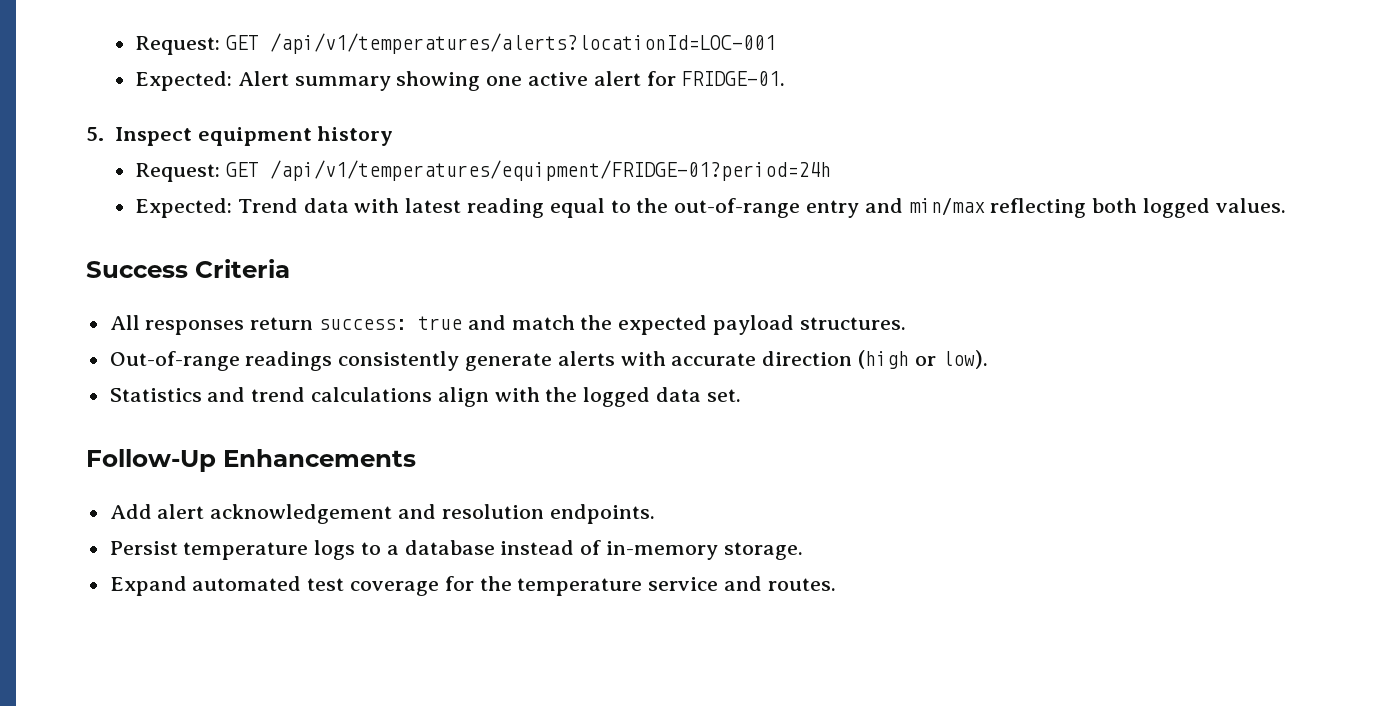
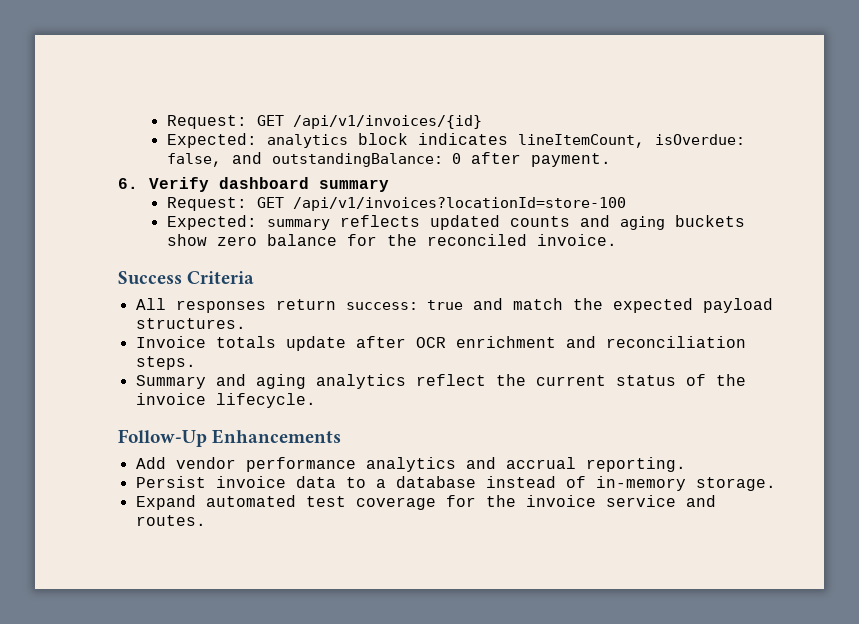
- Request: GET /api/v1/temperatures/alerts?locationId=LOC-001
- Expected: Alert summary showing one active alert for FRIDGE-01.
- 5. Inspect equipment history
- Request: GET /api/v1/temperatures/equipment/FRIDGE-01?period=24h
- Expected: Trend data with latest reading equal to the out-of-range entry and min/max reflecting both logged values.
+ Request: GET /api/v1/invoices/{id}
+ Expected: analytics block indicates lineItemCount, isOverdue: false, and outstandingBalance: 0 after payment.
+ 6. Verify dashboard summary
+ Request: GET /api/v1/invoices?locationId=store-100
+ Expected: summary reflects updated counts and aging buckets show zero balance for the reconciled invoice.
- Out-of-range readings consistently generate alerts with accurate direction (high or low).
- Statistics and trend calculations align with the logged data set.
+ Invoice totals update after OCR enrichment and reconciliation steps.
+ Summary and aging analytics reflect the current status of the invoice lifecycle.
  Follow-Up Enhancements
- Add alert acknowledgement and resolution endpoints.
+ Add vendor performance analytics and accrual reporting.
- Persist temperature logs to a database instead of in-memory storage.
+ Persist invoice data to a database instead of in-memory storage.
- Expand automated test coverage for the temperature service and routes.
+ Expand automated test coverage for the invoice service and routes.

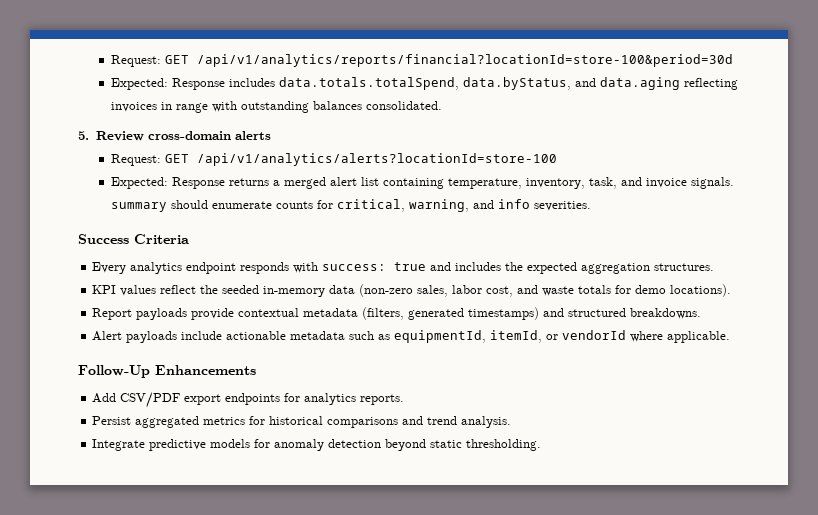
- Request: GET /api/v1/invoices/{id}
- Expected: analytics block indicates lineItemCount, isOverdue: false, and outstandingBalance: 0 after payment.
- 6. Verify dashboard summary
- Request: GET /api/v1/invoices?locationId=store-100
- Expected: summary reflects updated counts and aging buckets show zero balance for the reconciled invoice.
+ Request: GET /api/v1/analytics/reports/financial?locationId=store-100&period=30d
+ Expected: Response includes data.totals.totalSpend, data.byStatus, and data.aging reflecting invoices in range with outstanding balances consolidated.
+ 5. Review cross-domain alerts
+ Request: GET /api/v1/analytics/alerts?locationId=store-100
+ Expected: Response returns a merged alert list containing temperature, inventory, task, and invoice signals. summary should enumerate counts for critical, warning, and info severities.
  Success Criteria
- All responses return success: true and match the expected payload structures.
+ Every analytics endpoint responds with success: true and includes the expected aggregation structures.
- Invoice totals update after OCR enrichment and reconciliation steps.
- Summary and aging analytics reflect the current status of the invoice lifecycle.
+ KPI values reflect the seeded in-memory data (non-zero sales, labor cost, and waste totals for demo locations).
+ Report payloads provide contextual metadata (filters, generated timestamps) and structured breakdowns.
+ Alert payloads include actionable metadata such as equipmentId, itemId, or vendorId where applicable.
  Follow-Up Enhancements
- Add vendor performance analytics and accrual reporting.
- Persist invoice data to a database instead of in-memory storage.
- Expand automated test coverage for the invoice service and routes.
+ Add CSV/PDF export endpoints for analytics reports.
+ Persist aggregated metrics for historical comparisons and trend analysis.
+ Integrate predictive models for anomaly detection beyond static thresholding.

